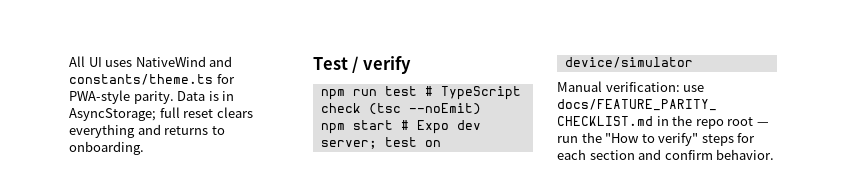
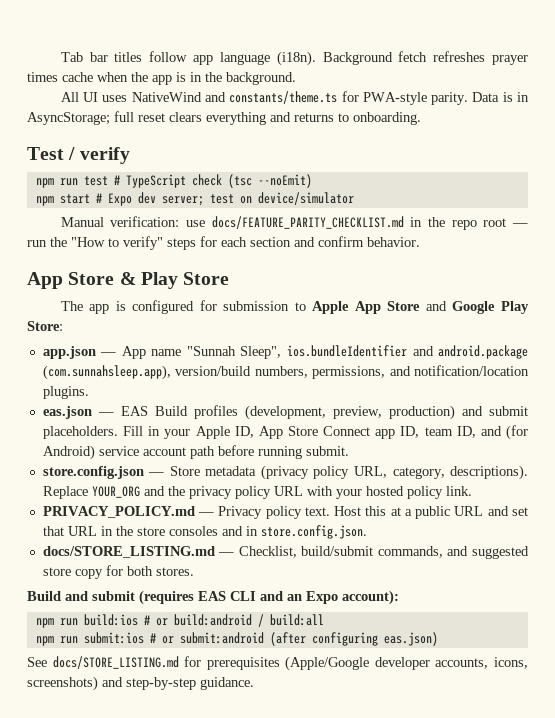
+ Tab bar titles follow app language (i18n). Background fetch refreshes prayer times cache when the app is in the background.
+ App Store & Play Store
+ The app is configured for submission to Apple App Store and Google Play Store:
+ app.json — App name "Sunnah Sleep", ios.bundleIdentifier and android.package (com.sunnahsleep.app), version/build numbers, permissions, and notification/location plugins.
+ eas.json — EAS Build profiles (development, preview, production) and submit placeholders. Fill in your Apple ID, App Store Connect app ID, team ID, and (for Android) service account path before running submit.
+ store.config.json — Store metadata (privacy policy URL, category, descriptions). Replace YOUR_ORG and the privacy policy URL with your hosted policy link.
+ PRIVACY_POLICY.md — Privacy policy text. Host this at a public URL and set that URL in the store consoles and in store.config.json.
+ docs/STORE_LISTING.md — Checklist, build/submit commands, and suggested store copy for both stores.
+ Build and submit (requires EAS CLI and an Expo account):
+ npm run build:ios # or build:android / build:all
+ npm run submit:ios # or submit:android (after configuring eas.json)
+ See docs/STORE_LISTING.md for prerequisites (Apple/Google developer accounts, icons, screenshots) and step-by-step guidance.

